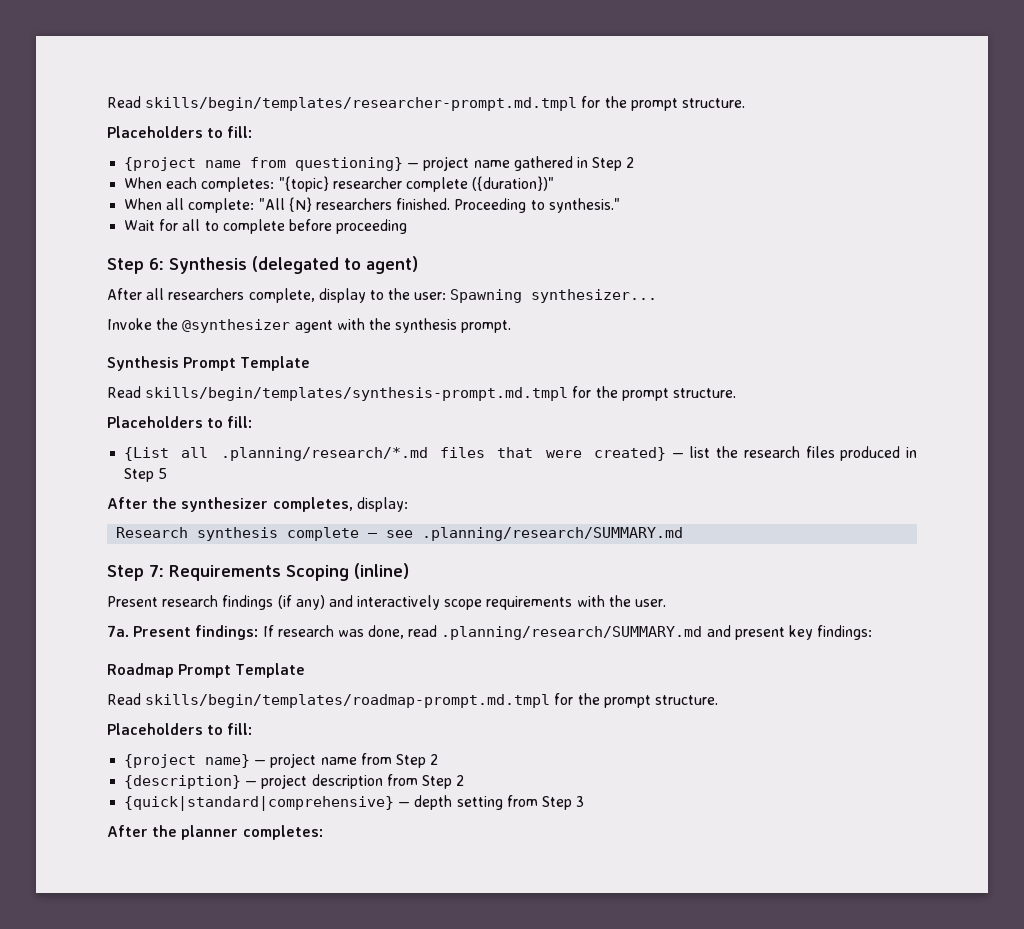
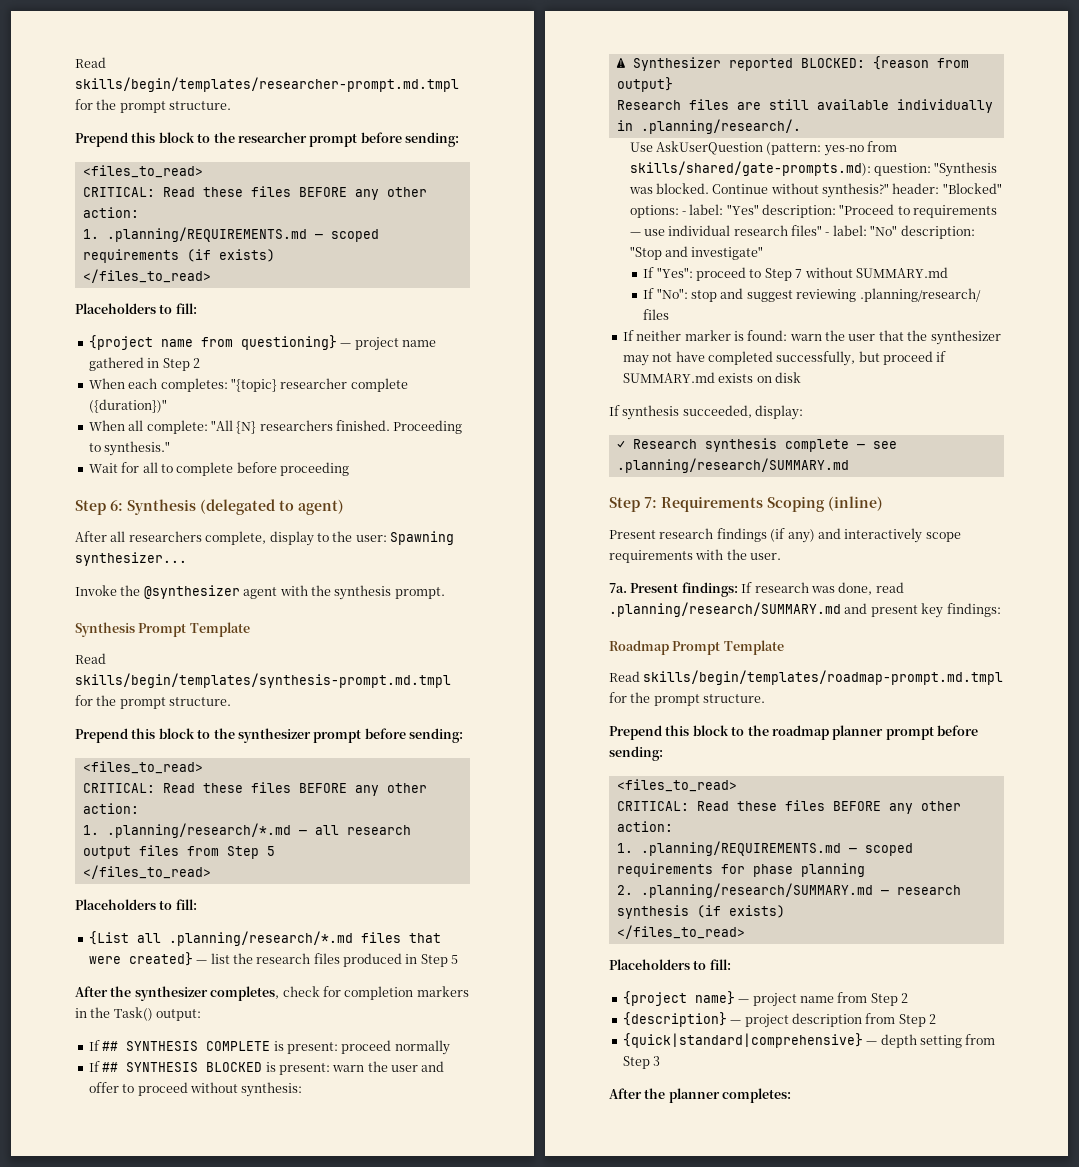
+ Prepend this block to the researcher prompt before sending:
+ <files_to_read>
+ CRITICAL: Read these files BEFORE any other action:
+ 1. .planning/REQUIREMENTS.md — scoped requirements (if exists)
+ </files_to_read>
+ Prepend this block to the synthesizer prompt before sending:
+ <files_to_read>
+ CRITICAL: Read these files BEFORE any other action:
+ 1. .planning/research/*.md — all research output files from Step 5
+ </files_to_read>
- After the synthesizer completes, display:
+ After the synthesizer completes, check for completion markers in the Task() output:
+ If ## SYNTHESIS COMPLETE is present: proceed normally
+ If ## SYNTHESIS BLOCKED is present: warn the user and offer to proceed without synthesis:
+ ⚠ Synthesizer reported BLOCKED: {reason from output}
+ Research files are still available individually in .planning/research/.
+ Use AskUserQuestion (pattern: yes-no from skills/shared/gate-prompts.md): question: "Synthesis was blocked. Continue without synthesis?" header: "Blocked" options: - label: "Yes" description: "Proceed to requirements — use individual research files" - label: "No" description: "Stop and investigate"
+ If "Yes": proceed to Step 7 without SUMMARY.md
+ If "No": stop and suggest reviewing .planning/research/ files
+ If neither marker is found: warn the user that the synthesizer may not have completed successfully, but proceed if SUMMARY.md exists on disk
+ If synthesis succeeded, display:
- Research synthesis complete — see .planning/research/SUMMARY.md
+ ✓ Research synthesis complete — see .planning/research/SUMMARY.md
+ Prepend this block to the roadmap planner prompt before sending:
+ <files_to_read>
+ CRITICAL: Read these files BEFORE any other action:
+ 1. .planning/REQUIREMENTS.md — scoped requirements for phase planning
+ 2. .planning/research/SUMMARY.md — research synthesis (if exists)
+ </files_to_read>

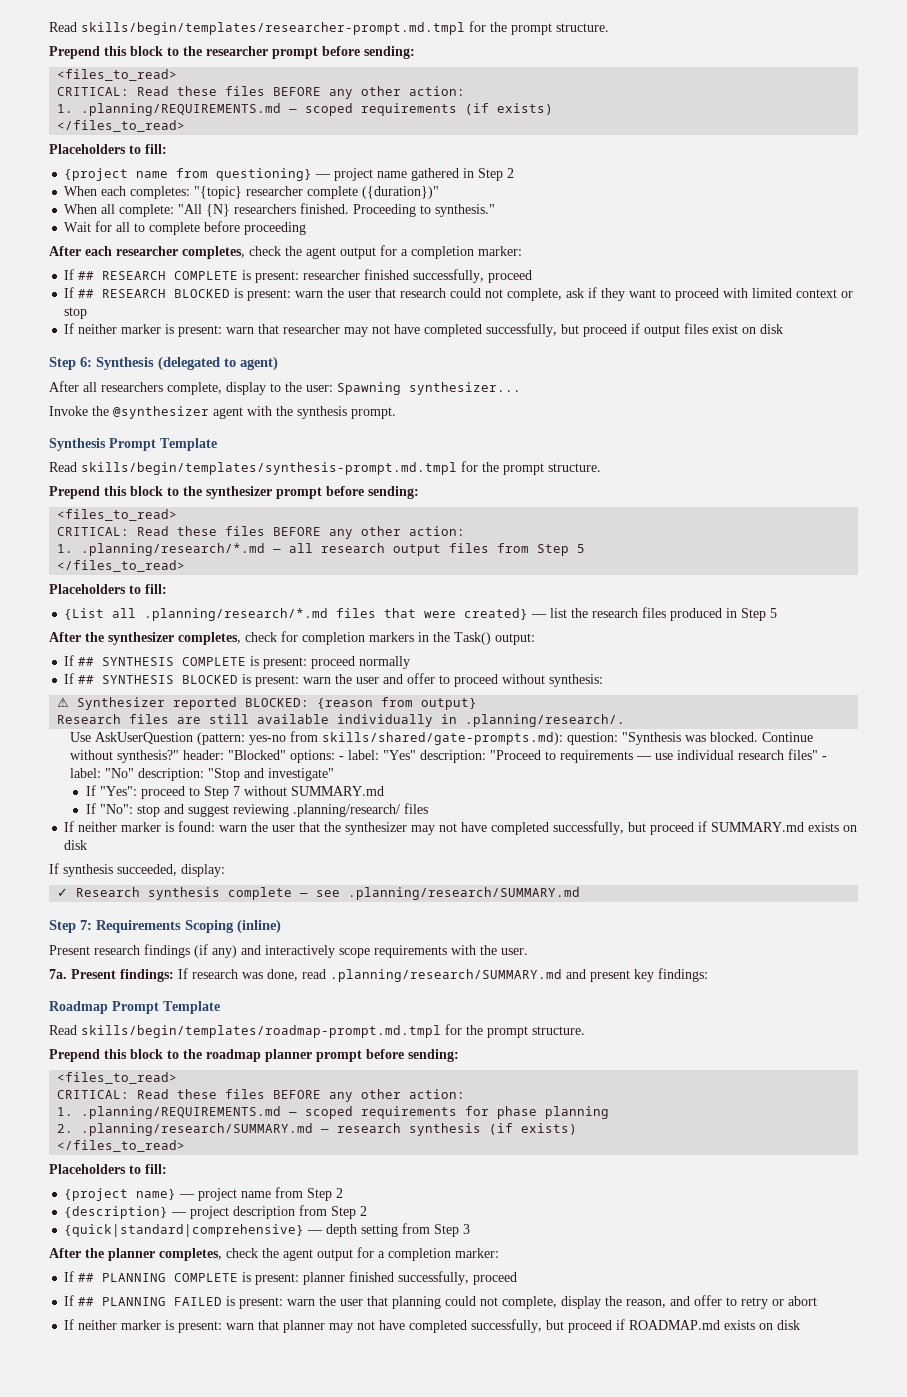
+ After each researcher completes, check the agent output for a completion marker:
+ If ## RESEARCH COMPLETE is present: researcher finished successfully, proceed
+ If ## RESEARCH BLOCKED is present: warn the user that research could not complete, ask if they want to proceed with limited context or stop
+ If neither marker is present: warn that researcher may not have completed successfully, but proceed if output files exist on disk
- After the planner completes:
+ After the planner completes, check the agent output for a completion marker:
+ If ## PLANNING COMPLETE is present: planner finished successfully, proceed
+ If ## PLANNING FAILED is present: warn the user that planning could not complete, display the reason, and offer to retry or abort
+ If neither marker is present: warn that planner may not have completed successfully, but proceed if ROADMAP.md exists on disk

